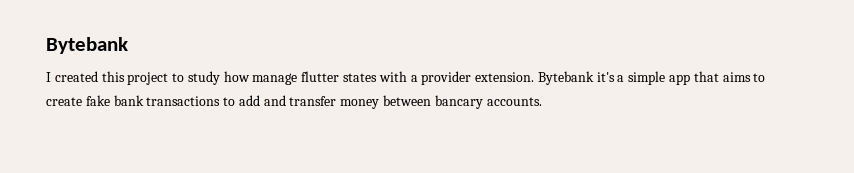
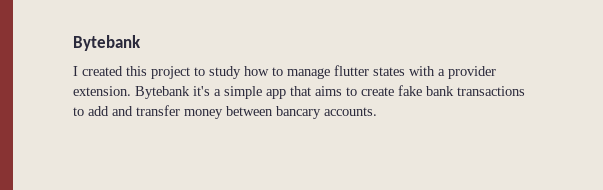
- I created this project to study how manage flutter states with a provider extension.
+ I created this project to study how to manage flutter states with a provider extension.

